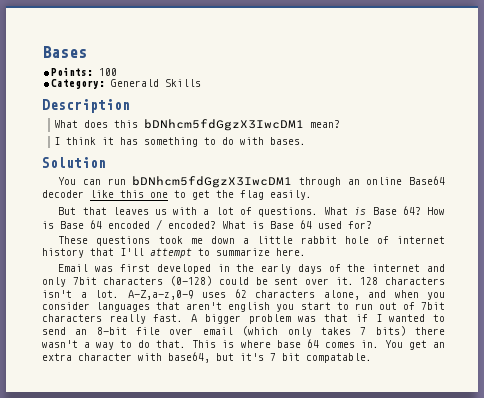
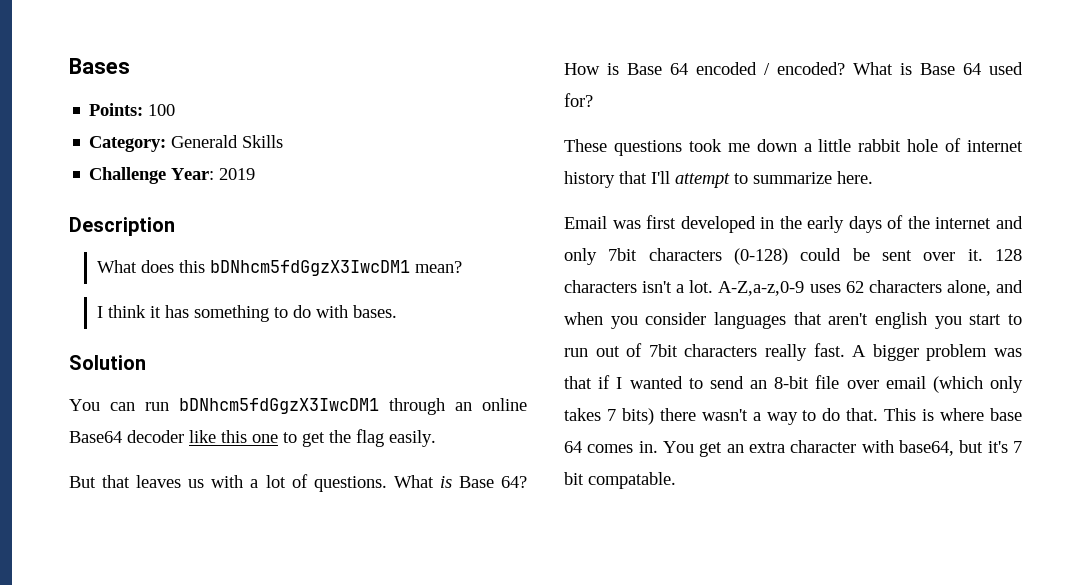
+ Challenge Year: 2019

